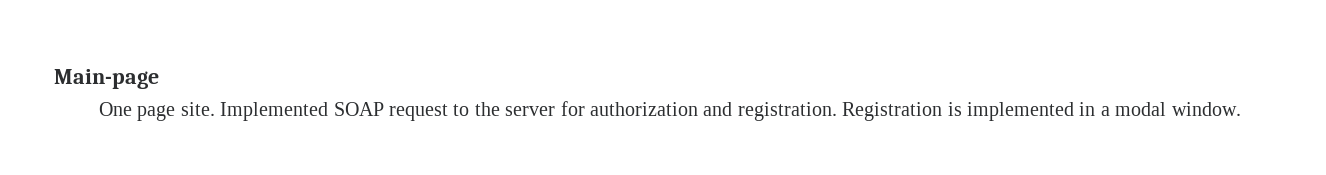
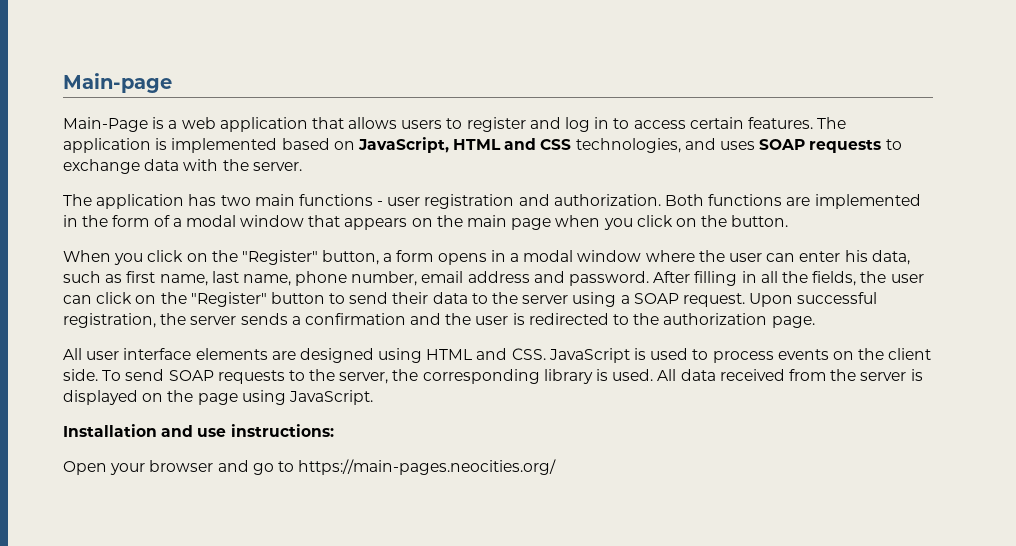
- One page site. Implemented SOAP request to the server for authorization and registration. Registration is implemented in a modal window.
+ Main-Page is a web application that allows users to register and log in to access certain features. The application is implemented based on JavaScript, HTML and CSS technologies, and uses SOAP requests to exchange data with the server.
+ The application has two main functions - user registration and authorization. Both functions are implemented in the form of a modal window that appears on the main page when you click on the button.
+ When you click on the "Register" button, a form opens in a modal window where the user can enter his data, such as first name, last name, phone number, email address and password. After filling in all the fields, the user can click on the "Register" button to send their data to the server using a SOAP request. Upon successful registration, the server sends a confirmation and the user is redirected to the authorization page.
+ All user interface elements are designed using HTML and CSS. JavaScript is used to process events on the client side. To send SOAP requests to the server, the corresponding library is used. All data received from the server is displayed on the page using JavaScript.
+ Installation and use instructions:
+ Open your browser and go to https://main-pages.neocities.org/

